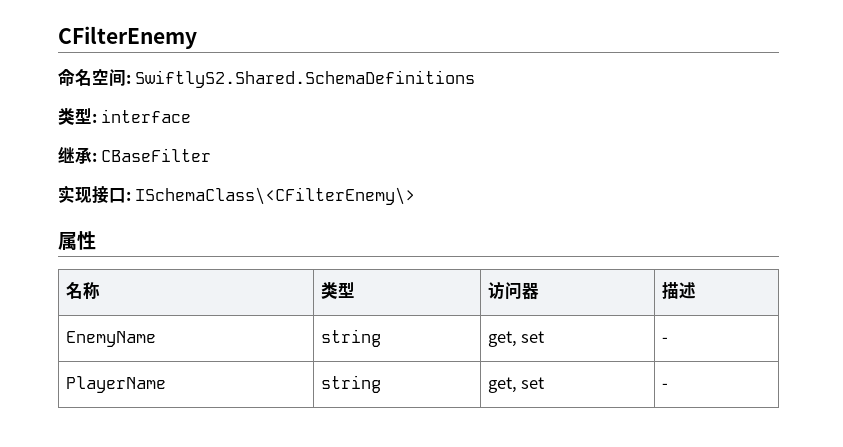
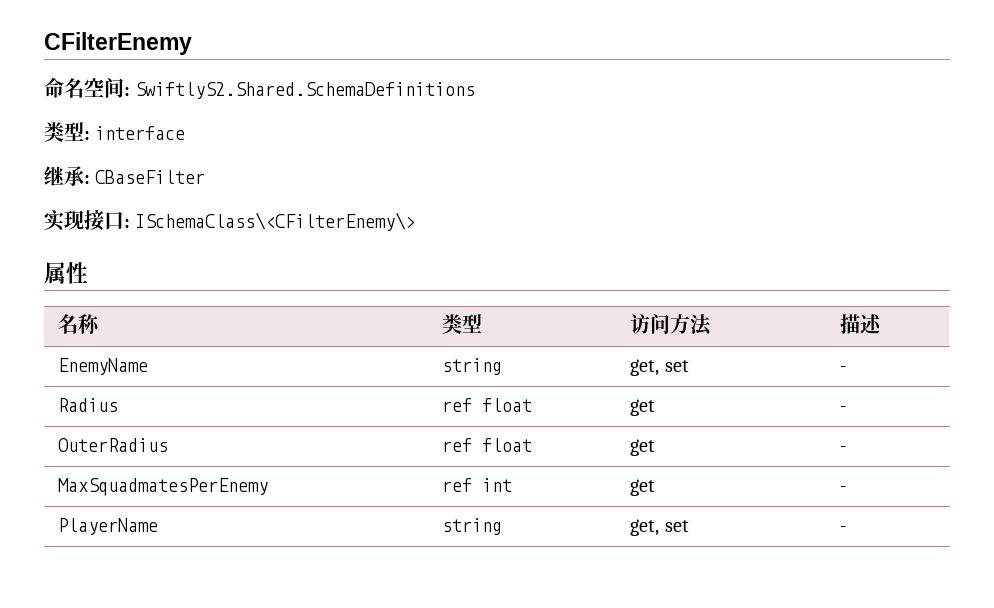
- 名称 | 类型 | 访问器 | 描述
+ 名称 | 类型 | 访问方法 | 描述
+ Radius | ref float | get | -
+ OuterRadius | ref float | get | -
+ MaxSquadmatesPerEnemy | ref int | get | -

